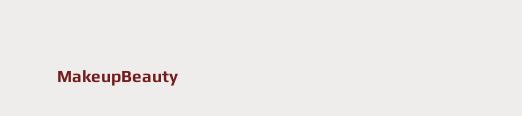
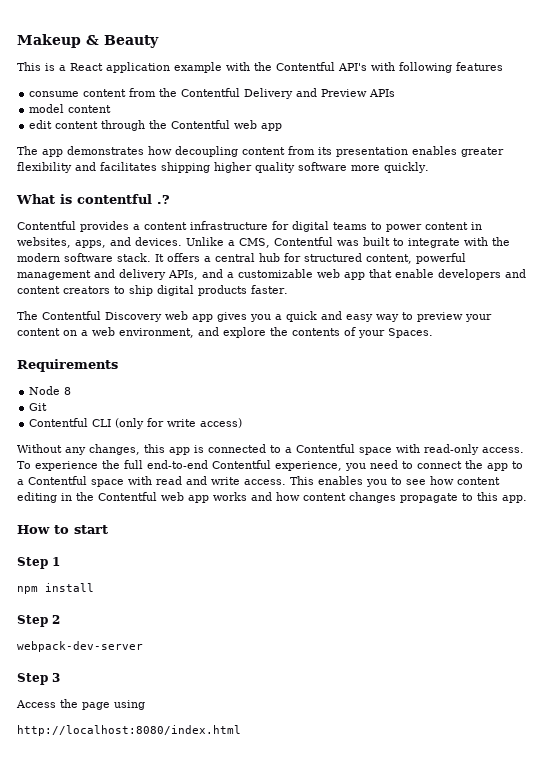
- MakeupBeauty
+ Makeup & Beauty
+ This is a React application example with the Contentful API's with following features
+ consume content from the Contentful Delivery and Preview APIs
+ model content
+ edit content through the Contentful web app
+ The app demonstrates how decoupling content from its presentation enables greater flexibility and facilitates shipping higher quality software more quickly.
+ What is contentful .?
+ Contentful provides a content infrastructure for digital teams to power content in websites, apps, and devices. Unlike a CMS, Contentful was built to integrate with the modern software stack. It offers a central hub for structured content, powerful management and delivery APIs, and a customizable web app that enable developers and content creators to ship digital products faster.
+ The Contentful Discovery web app gives you a quick and easy way to preview your content on a web environment, and explore the contents of your Spaces.
+ Requirements
+ Node 8
+ Git
+ Contentful CLI (only for write access)
+ Without any changes, this app is connected to a Contentful space with read-only access. To experience the full end-to-end Contentful experience, you need to connect the app to a Contentful space with read and write access. This enables you to see how content editing in the Contentful web app works and how content changes propagate to this app.
+ How to start
+ Step 1
+ npm install
+ Step 2
+ webpack-dev-server
+ Step 3
+ Access the page using
+ http://localhost:8080/index.html

